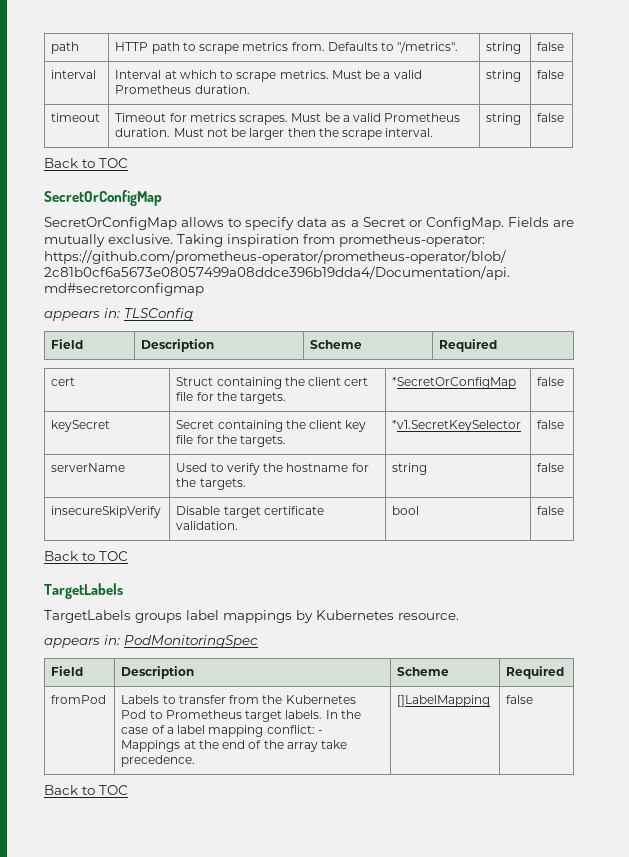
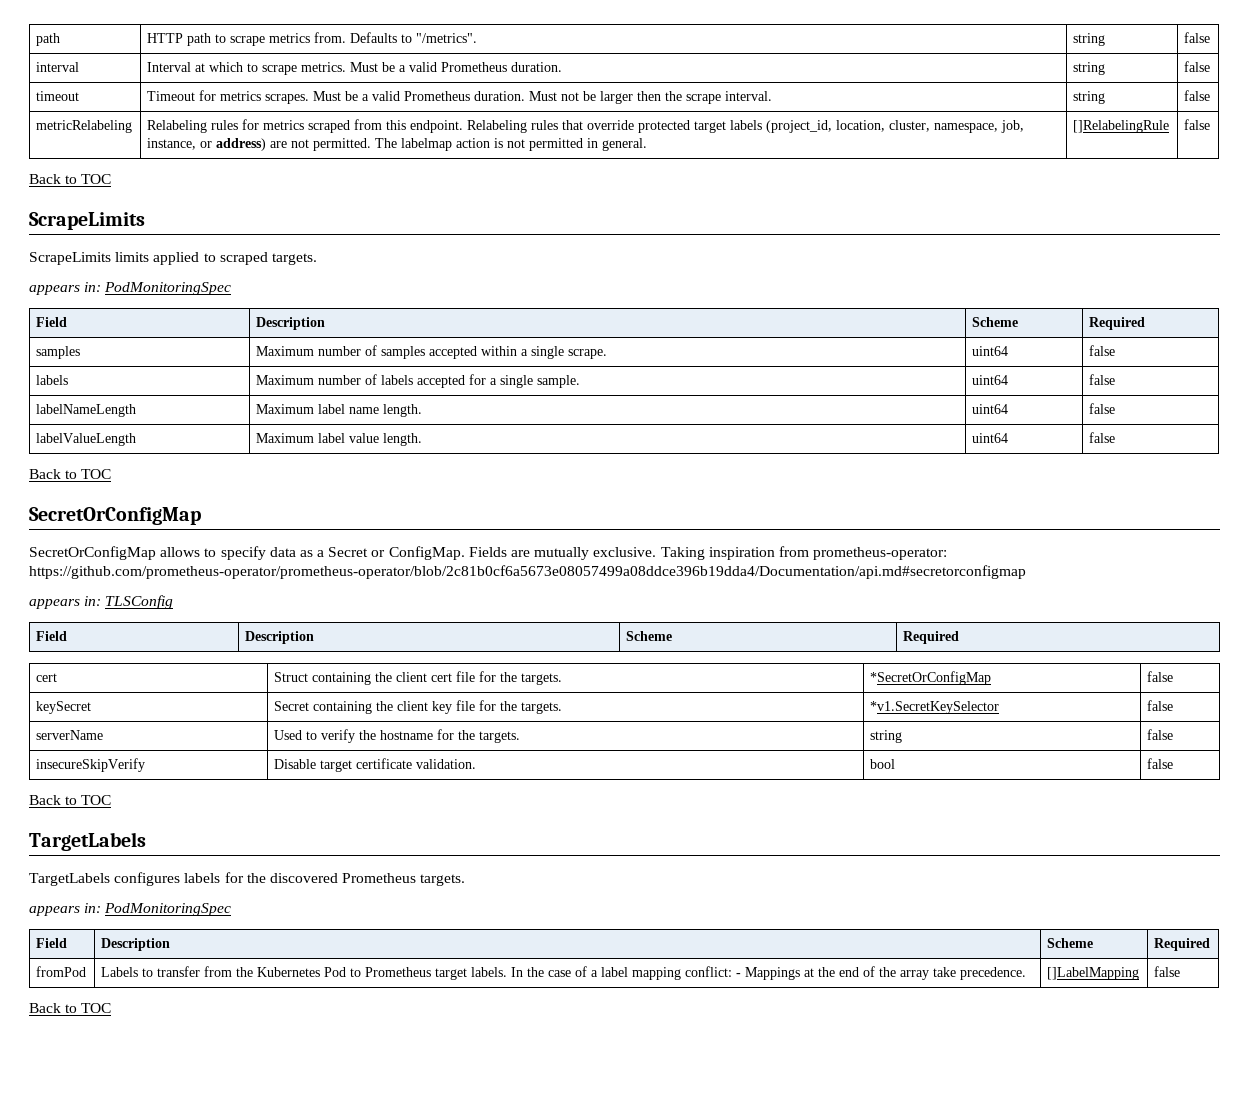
+ metricRelabeling | Relabeling rules for metrics scraped from this endpoint. Relabeling rules that override protected target labels (project_id, location, cluster, namespace, job, instance, or address) are not permitted. The labelmap action is not permitted in general. | []RelabelingRule | false
+ Back to TOC
+ ScrapeLimits
+ ScrapeLimits limits applied to scraped targets.
+ appears in: PodMonitoringSpec
+ Field | Description | Scheme | Required
+ samples | Maximum number of samples accepted within a single scrape. | uint64 | false
+ labels | Maximum number of labels accepted for a single sample. | uint64 | false
+ labelNameLength | Maximum label name length. | uint64 | false
+ labelValueLength | Maximum label value length. | uint64 | false
- TargetLabels groups label mappings by Kubernetes resource.
+ TargetLabels configures labels for the discovered Prometheus targets.

